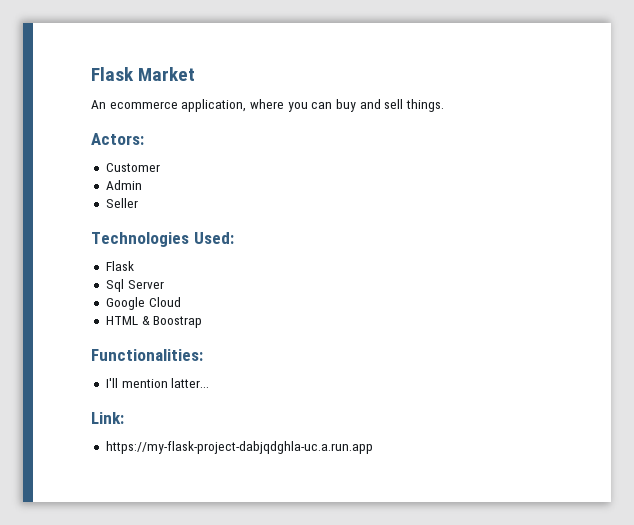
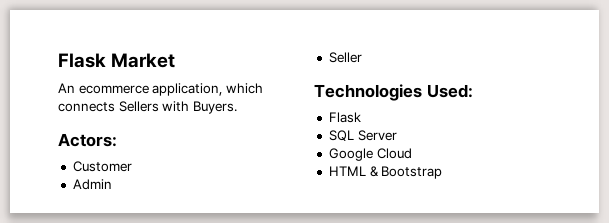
- An ecommerce application, where you can buy and sell things.
+ An ecommerce application, which connects Sellers with Buyers.
- Sql Server
+ SQL Server
- HTML & Boostrap
- Functionalities:
- I'll mention latter...
- Link:
- https://my-flask-project-dabjqdghla-uc.a.run.app
+ HTML & Bootstrap

